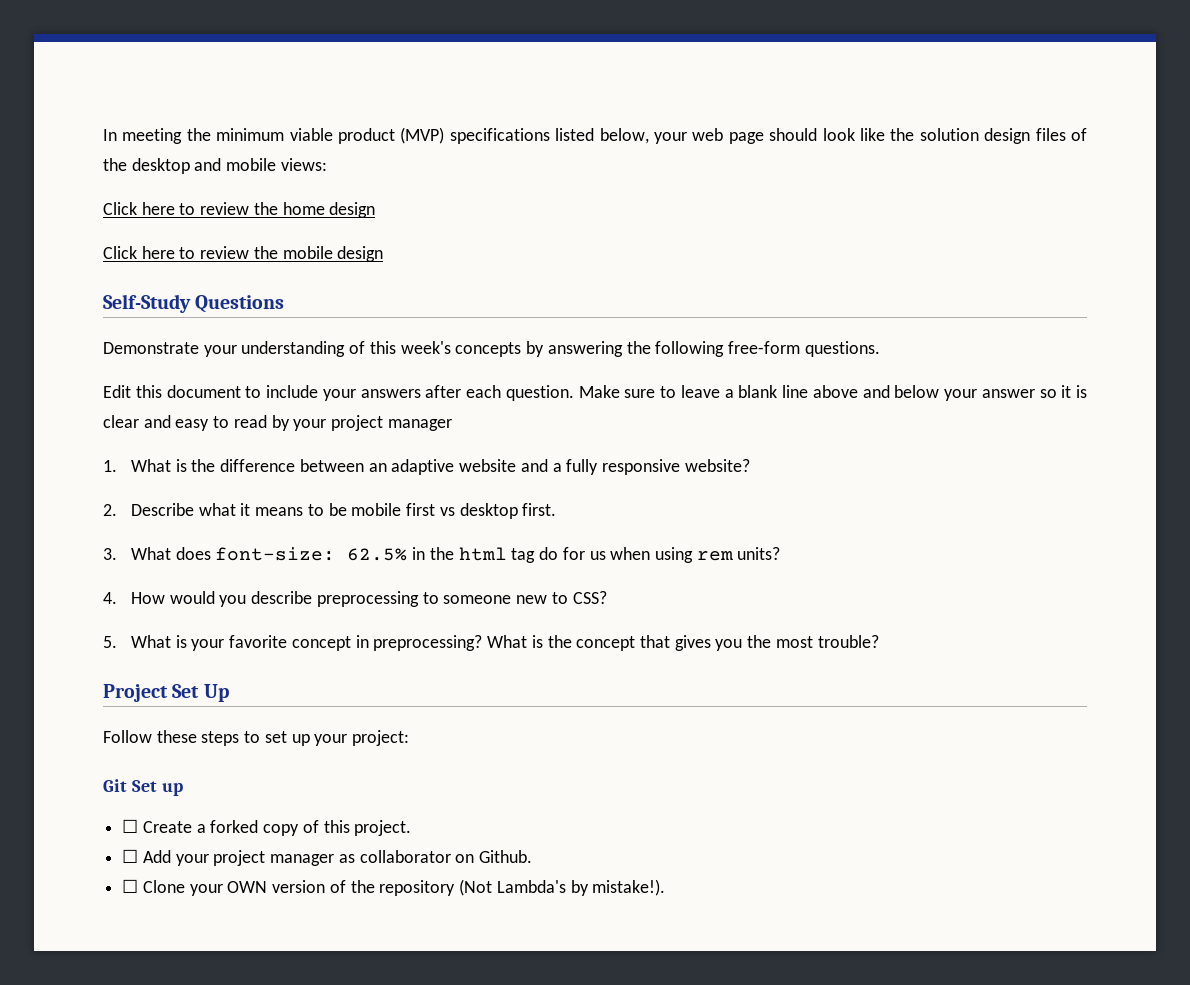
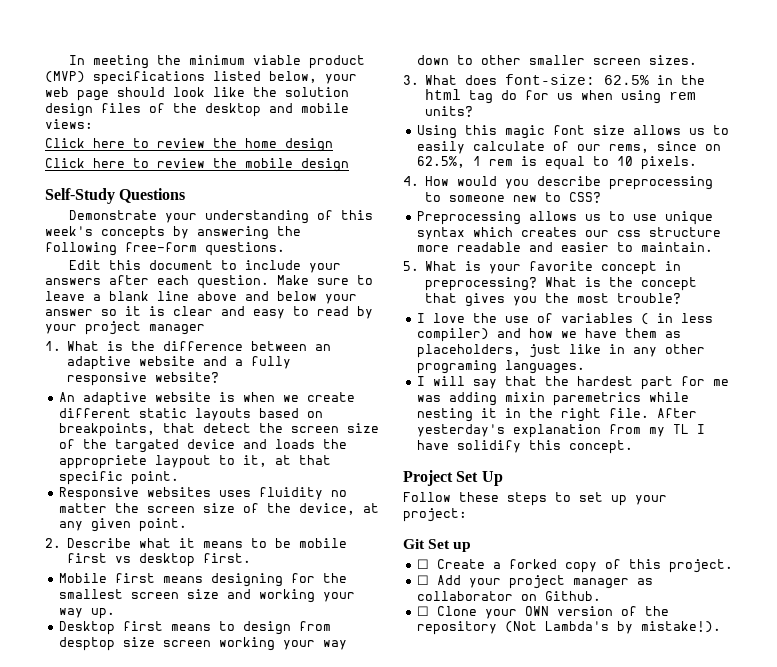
+ An adaptive website is when we create different static layouts based on breakpoints, that detect the screen size of the targated device and loads the appropriete laypout to it, at that specific point.
+ Responsive websites uses fluidity no matter the screen size of the device, at any given point.
+ Mobile first means designing for the smallest screen size and working your way up.
+ Desktop first means to design from desptop size screen working your way down to other smaller screen sizes.
+ Using this magic font size allows us to easily calculate of our rems, since on 62.5%, 1 rem is equal to 10 pixels.
+ Preprocessing allows us to use unique syntax which creates our css structure more readable and easier to maintain.
+ I love the use of variables ( in less compiler) and how we have them as placeholders, just like in any other programing languages.
+ I will say that the hardest part for me was adding mixin paremetrics while nesting it in the right file. After yesterday's explanation from my TL I have solidify this concept.

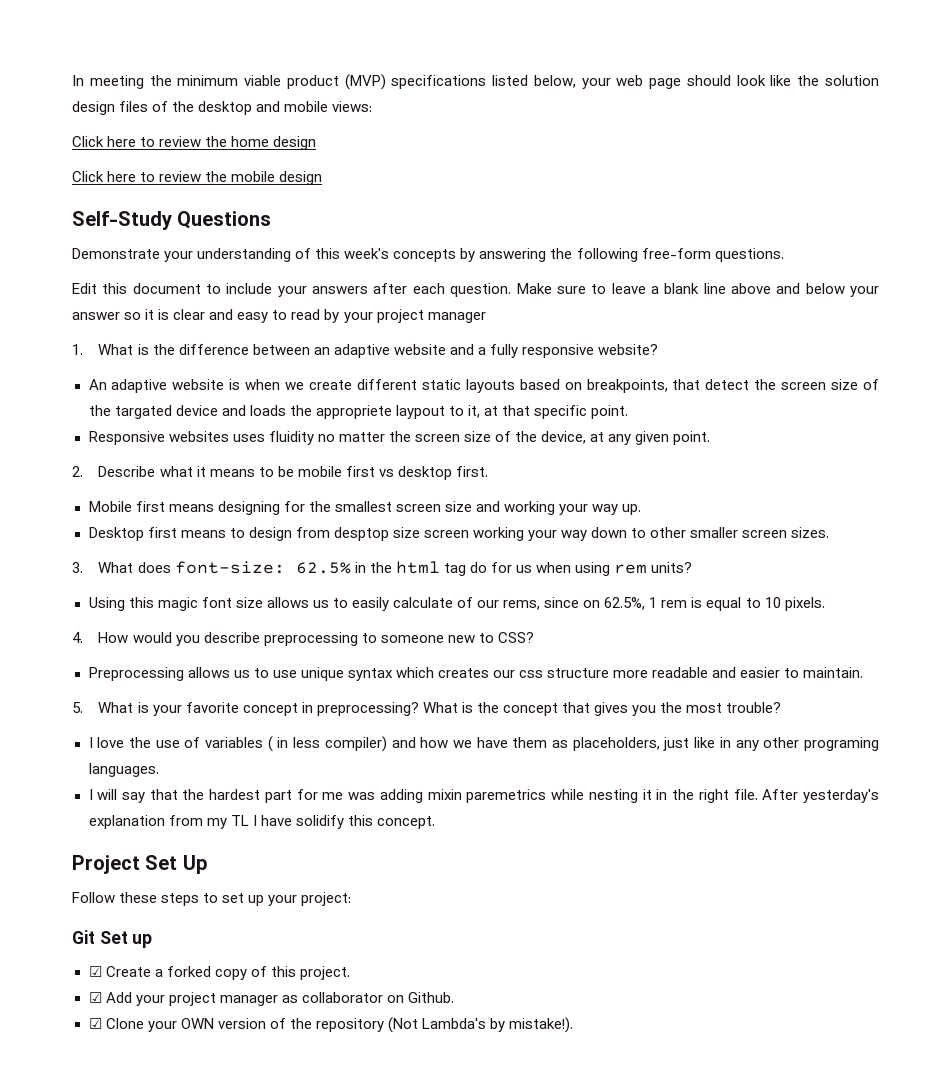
- ☐ Create a forked copy of this project.
+ ☑ Create a forked copy of this project.
- ☐ Add your project manager as collaborator on Github.
+ ☑ Add your project manager as collaborator on Github.
- ☐ Clone your OWN version of the repository (Not Lambda's by mistake!).
+ ☑ Clone your OWN version of the repository (Not Lambda's by mistake!).

